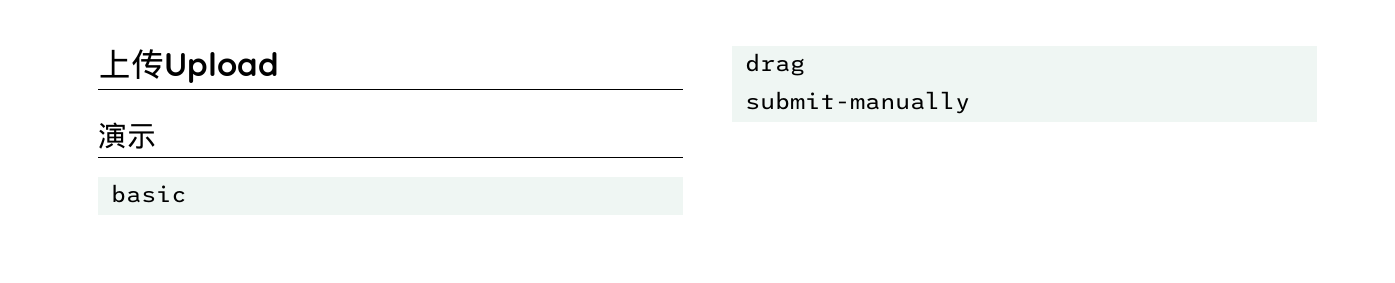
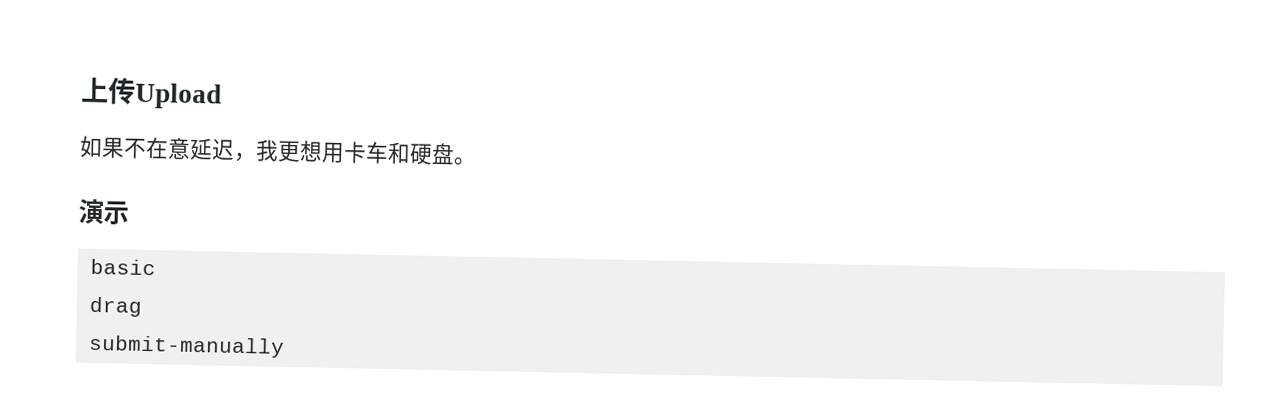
+ 如果不在意延迟，我更想用卡车和硬盘。

